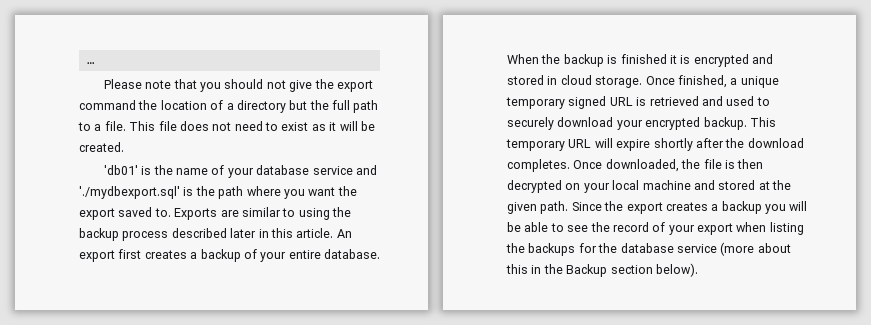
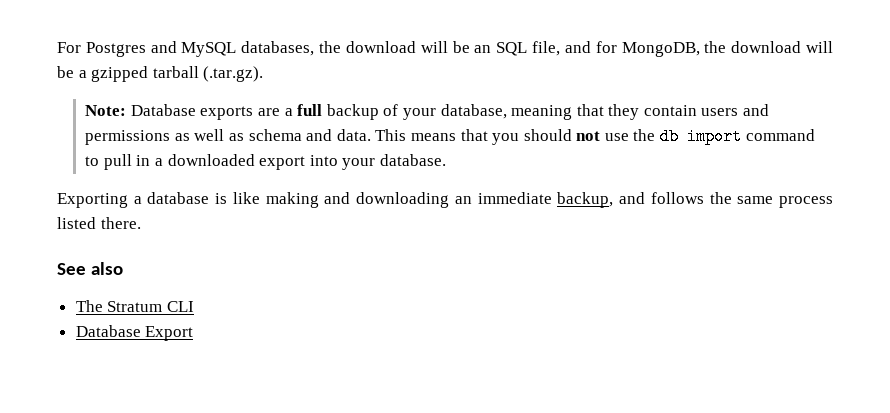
- …
- Please note that you should not give the export command the location of a directory but the full path to a file. This file does not need to exist as it will be created.
- 'db01' is the name of your database service and './mydbexport.sql' is the path where you want the export saved to. Exports are similar to using the backup process described later in this article. An export first creates a backup of your entire database. When the backup is finished it is encrypted and stored in cloud storage. Once finished, a unique temporary signed URL is retrieved and used to securely download your encrypted backup. This temporary URL will expire shortly after the download completes. Once downloaded, the file is then decrypted on your local machine and stored at the given path. Since the export creates a backup you will be able to see the record of your export when listing the backups for the database service (more about this in the Backup section below).
+ For Postgres and MySQL databases, the download will be an SQL file, and for MongoDB, the download will be a gzipped tarball (.tar.gz).
+ Note: Database exports are a full backup of your database, meaning that they contain users and permissions as well as schema and data. This means that you should not use the db import command to pull in a downloaded export into your database.
+ Exporting a database is like making and downloading an immediate backup, and follows the same process listed there.
+ See also
+ The Stratum CLI
+ Database Export

